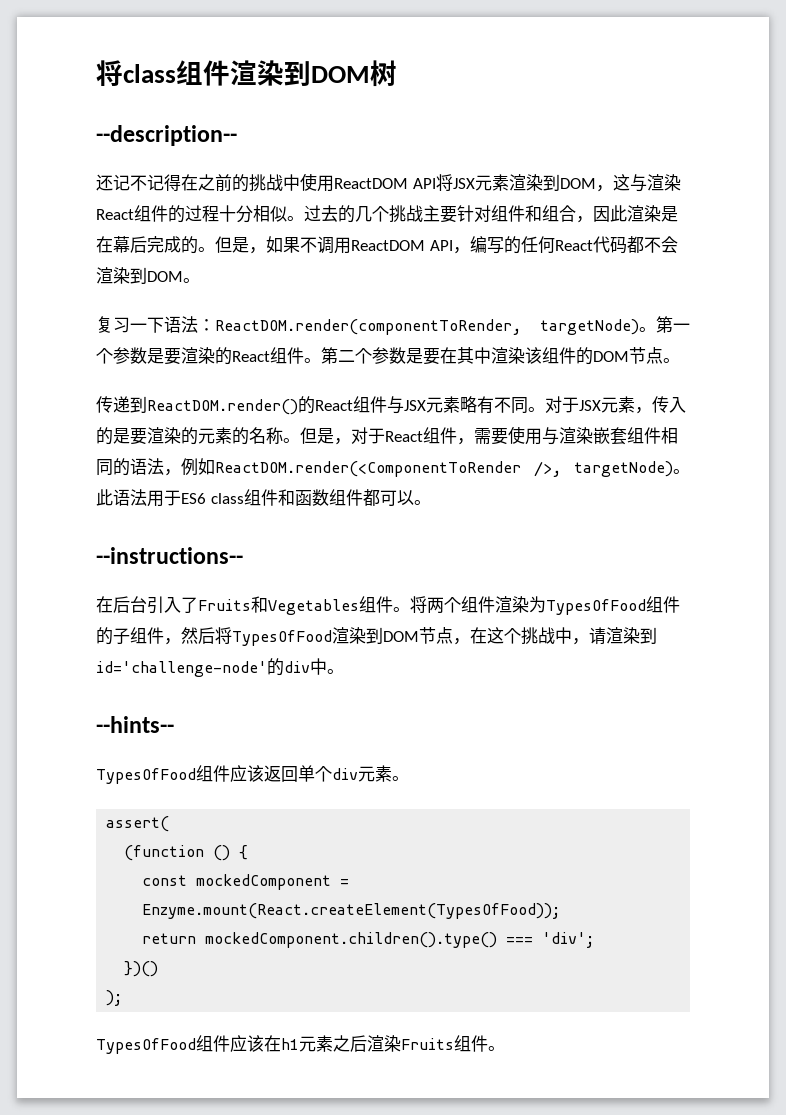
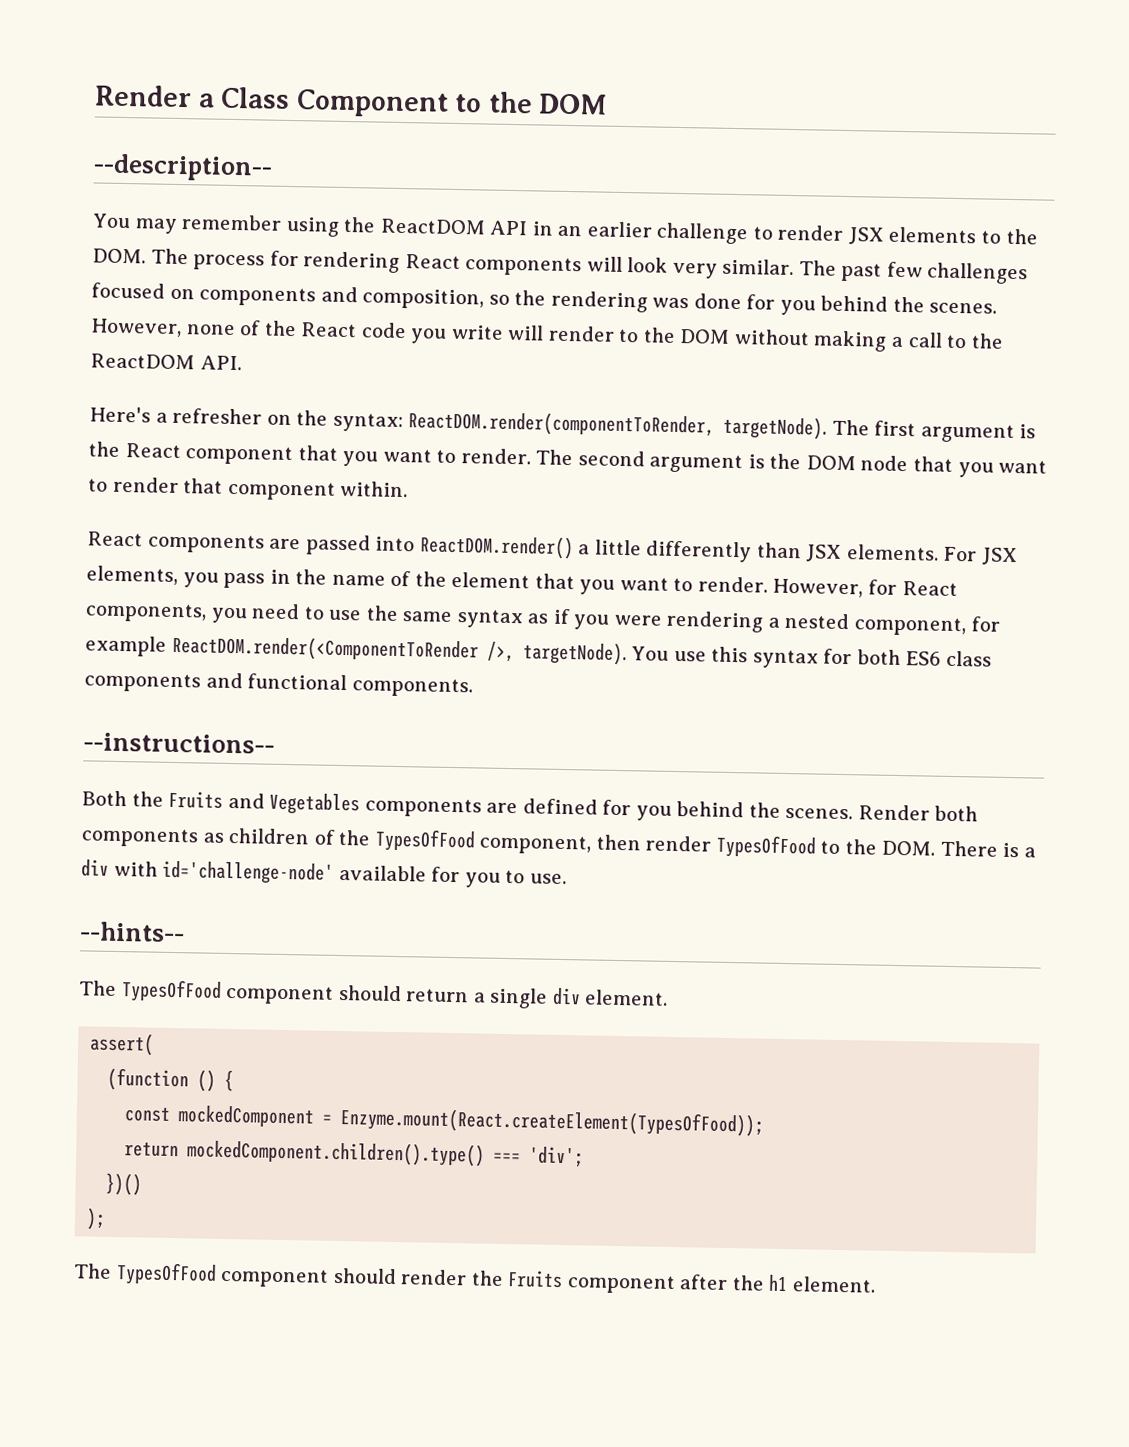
- 将class组件渲染到DOM树
+ Render a Class Component to the DOM
- 还记不记得在之前的挑战中使用ReactDOM API将JSX元素渲染到DOM，这与渲染React组件的过程十分相似。过去的几个挑战主要针对组件和组合，因此渲染是在幕后完成的。但是，如果不调用ReactDOM API，编写的任何React代码都不会渲染到DOM。
- 复习一下语法：ReactDOM.render(componentToRender, targetNode)。第一个参数是要渲染的React组件。第二个参数是要在其中渲染该组件的DOM节点。
- 传递到ReactDOM.render()的React组件与JSX元素略有不同。对于JSX元素，传入的是要渲染的元素的名称。但是，对于React组件，需要使用与渲染嵌套组件相同的语法，例如ReactDOM.render(<ComponentToRender />, targetNode)。此语法用于ES6 class组件和函数组件都可以。
+ You may remember using the ReactDOM API in an earlier challenge to render JSX elements to the DOM. The process for rendering React components will look very similar. The past few challenges focused on components and composition, so the rendering was done for you behind the scenes. However, none of the React code you write will render to the DOM without making a call to the ReactDOM API.
+ Here's a refresher on the syntax: ReactDOM.render(componentToRender, targetNode). The first argument is the React component that you want to render. The second argument is the DOM node that you want to render that component within.
+ React components are passed into ReactDOM.render() a little differently than JSX elements. For JSX elements, you pass in the name of the element that you want to render. However, for React components, you need to use the same syntax as if you were rendering a nested component, for example ReactDOM.render(<ComponentToRender />, targetNode). You use this syntax for both ES6 class components and functional components.
  --instructions--
- 在后台引入了Fruits和Vegetables组件。将两个组件渲染为TypesOfFood组件的子组件，然后将TypesOfFood渲染到DOM节点，在这个挑战中，请渲染到id='challenge-node'的div中。
+ Both the Fruits and Vegetables components are defined for you behind the scenes. Render both components as children of the TypesOfFood component, then render TypesOfFood to the DOM. There is a div with id='challenge-node' available for you to use.
  --hints--
- TypesOfFood组件应该返回单个div元素。
+ The TypesOfFood component should return a single div element.
- TypesOfFood组件应该在h1元素之后渲染Fruits组件。
+ The TypesOfFood component should render the Fruits component after the h1 element.

